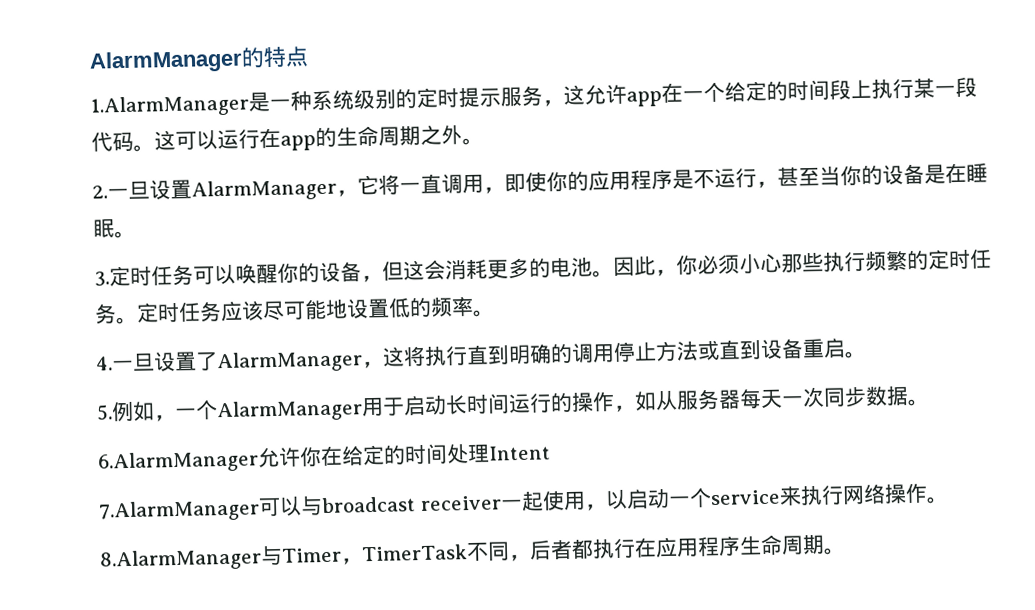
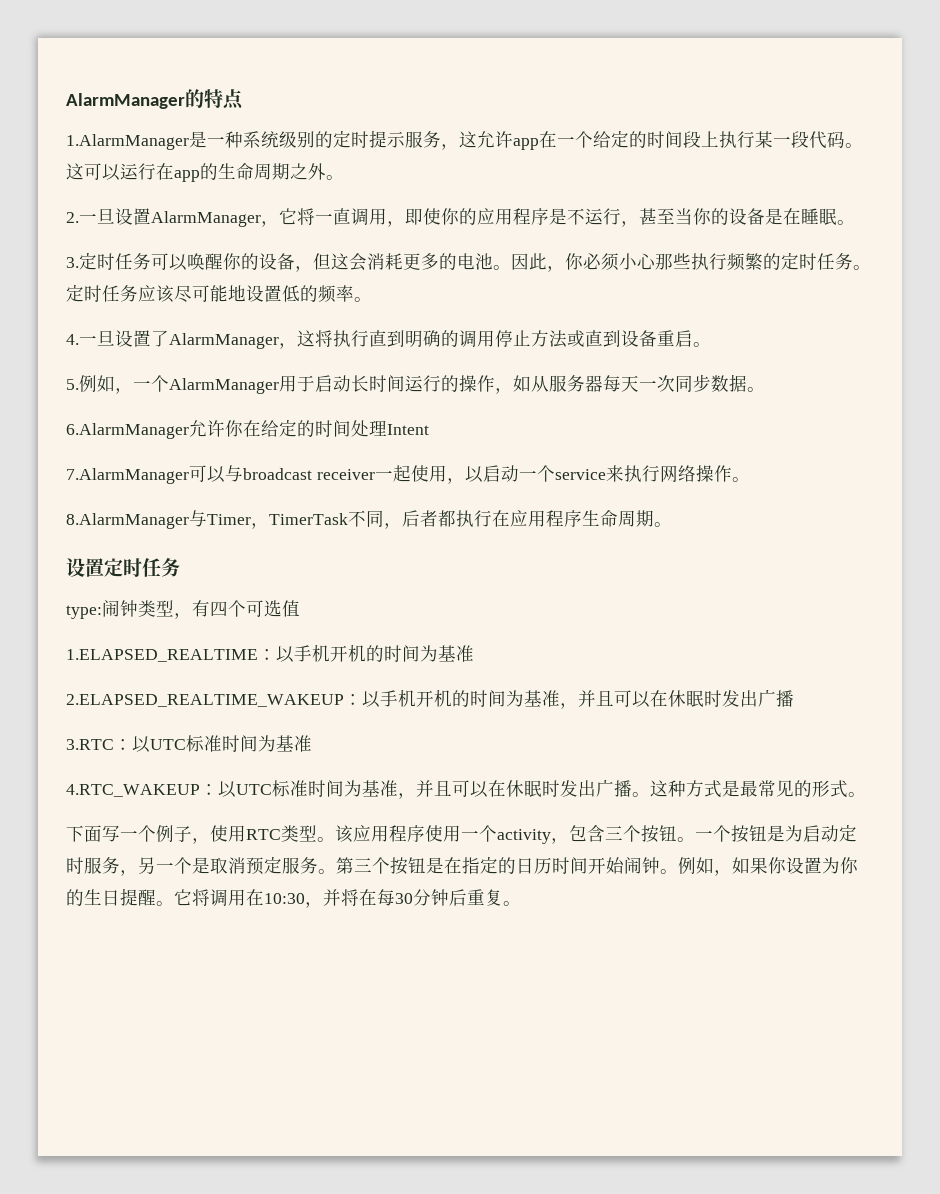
+ 设置定时任务
+ type:闹钟类型，有四个可选值
+ 1.ELAPSED_REALTIME：以手机开机的时间为基准
+ 2.ELAPSED_REALTIME_WAKEUP：以手机开机的时间为基准，并且可以在休眠时发出广播
+ 3.RTC：以UTC标准时间为基准
+ 4.RTC_WAKEUP：以UTC标准时间为基准，并且可以在休眠时发出广播。这种方式是最常见的形式。
+ 下面写一个例子，使用RTC类型。该应用程序使用一个activity，包含三个按钮。一个按钮是为启动定时服务，另一个是取消预定服务。第三个按钮是在指定的日历时间开始闹钟。例如，如果你设置为你的生日提醒。它将调用在10:30，并将在每30分钟后重复。

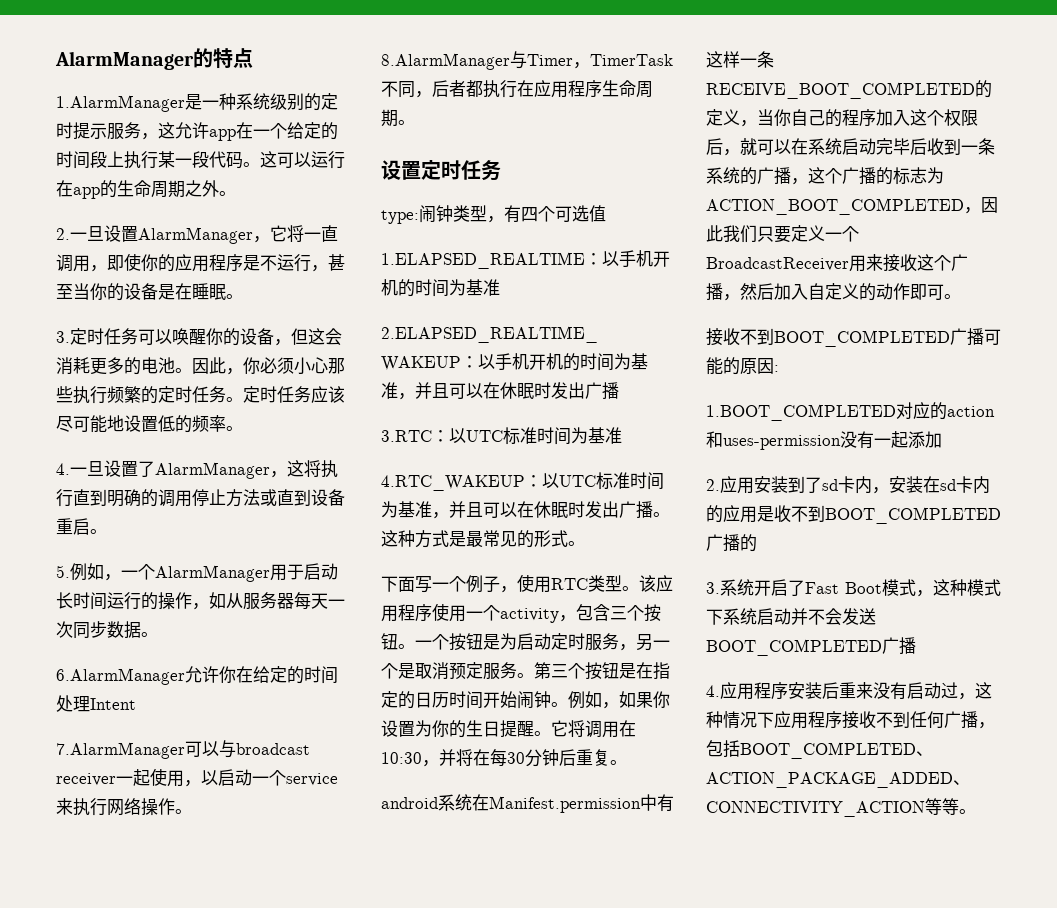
+ android系统在Manifest.permission中有这样一条RECEIVE_BOOT_COMPLETED的定义，当你自己的程序加入这个权限后，就可以在系统启动完毕后收到一条系统的广播，这个广播的标志为ACTION_BOOT_COMPLETED，因此我们只要定义一个BroadcastReceiver用来接收这个广播，然后加入自定义的动作即可。
+ 接收不到BOOT_COMPLETED广播可能的原因:
+ 1.BOOT_COMPLETED对应的action和uses-permission没有一起添加
+ 2.应用安装到了sd卡内，安装在sd卡内的应用是收不到BOOT_COMPLETED广播的
+ 3.系统开启了Fast Boot模式，这种模式下系统启动并不会发送BOOT_COMPLETED广播
+ 4.应用程序安装后重来没有启动过，这种情况下应用程序接收不到任何广播，包括BOOT_COMPLETED、ACTION_PACKAGE_ADDED、CONNECTIVITY_ACTION等等。

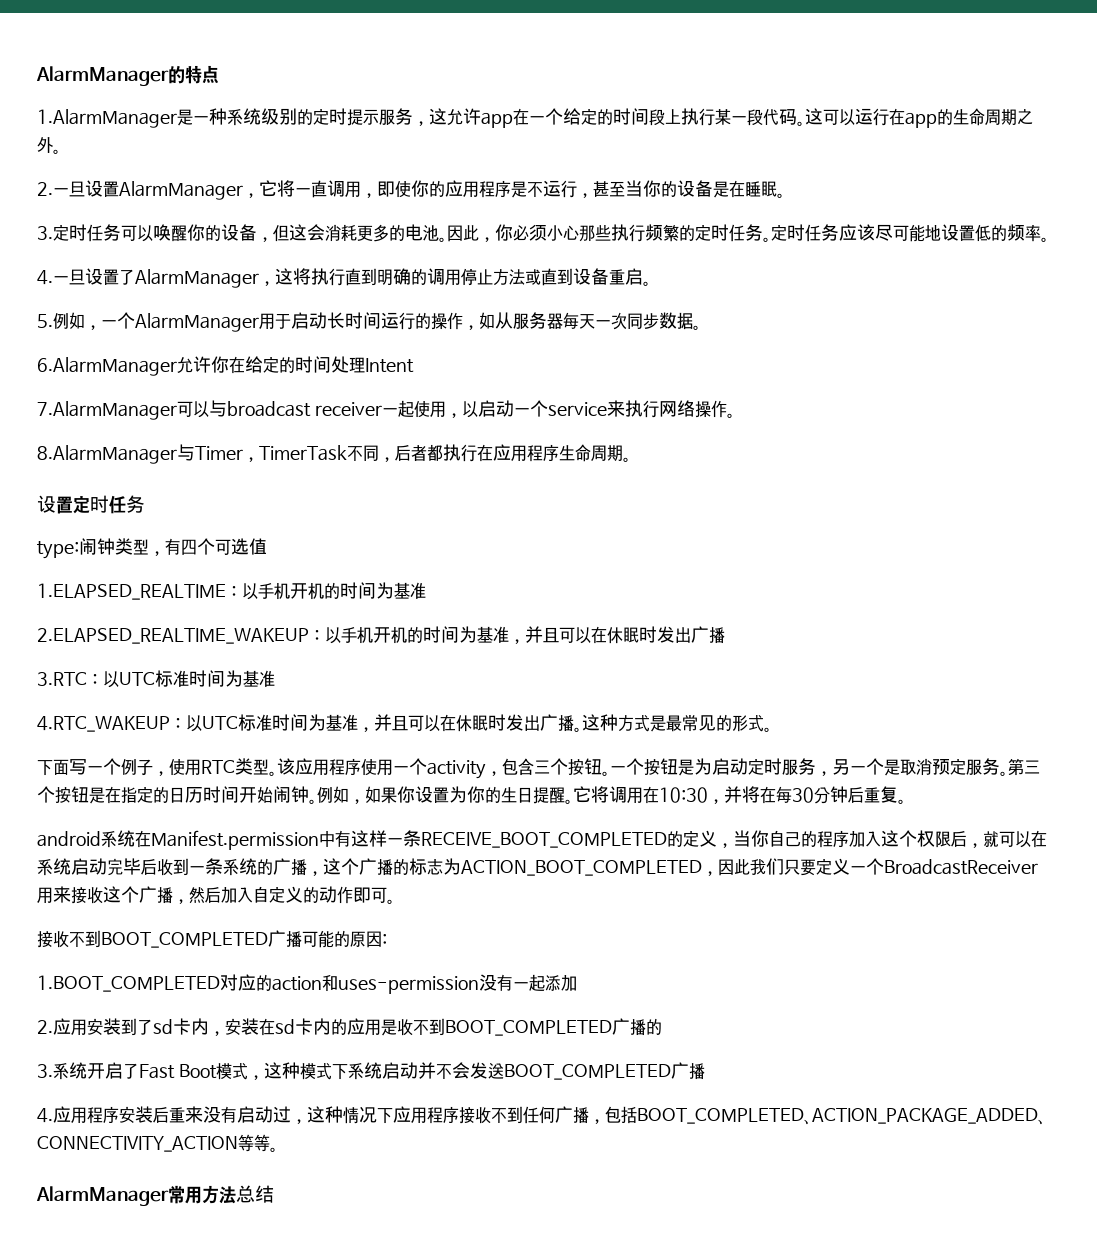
+ AlarmManager常用方法总结

